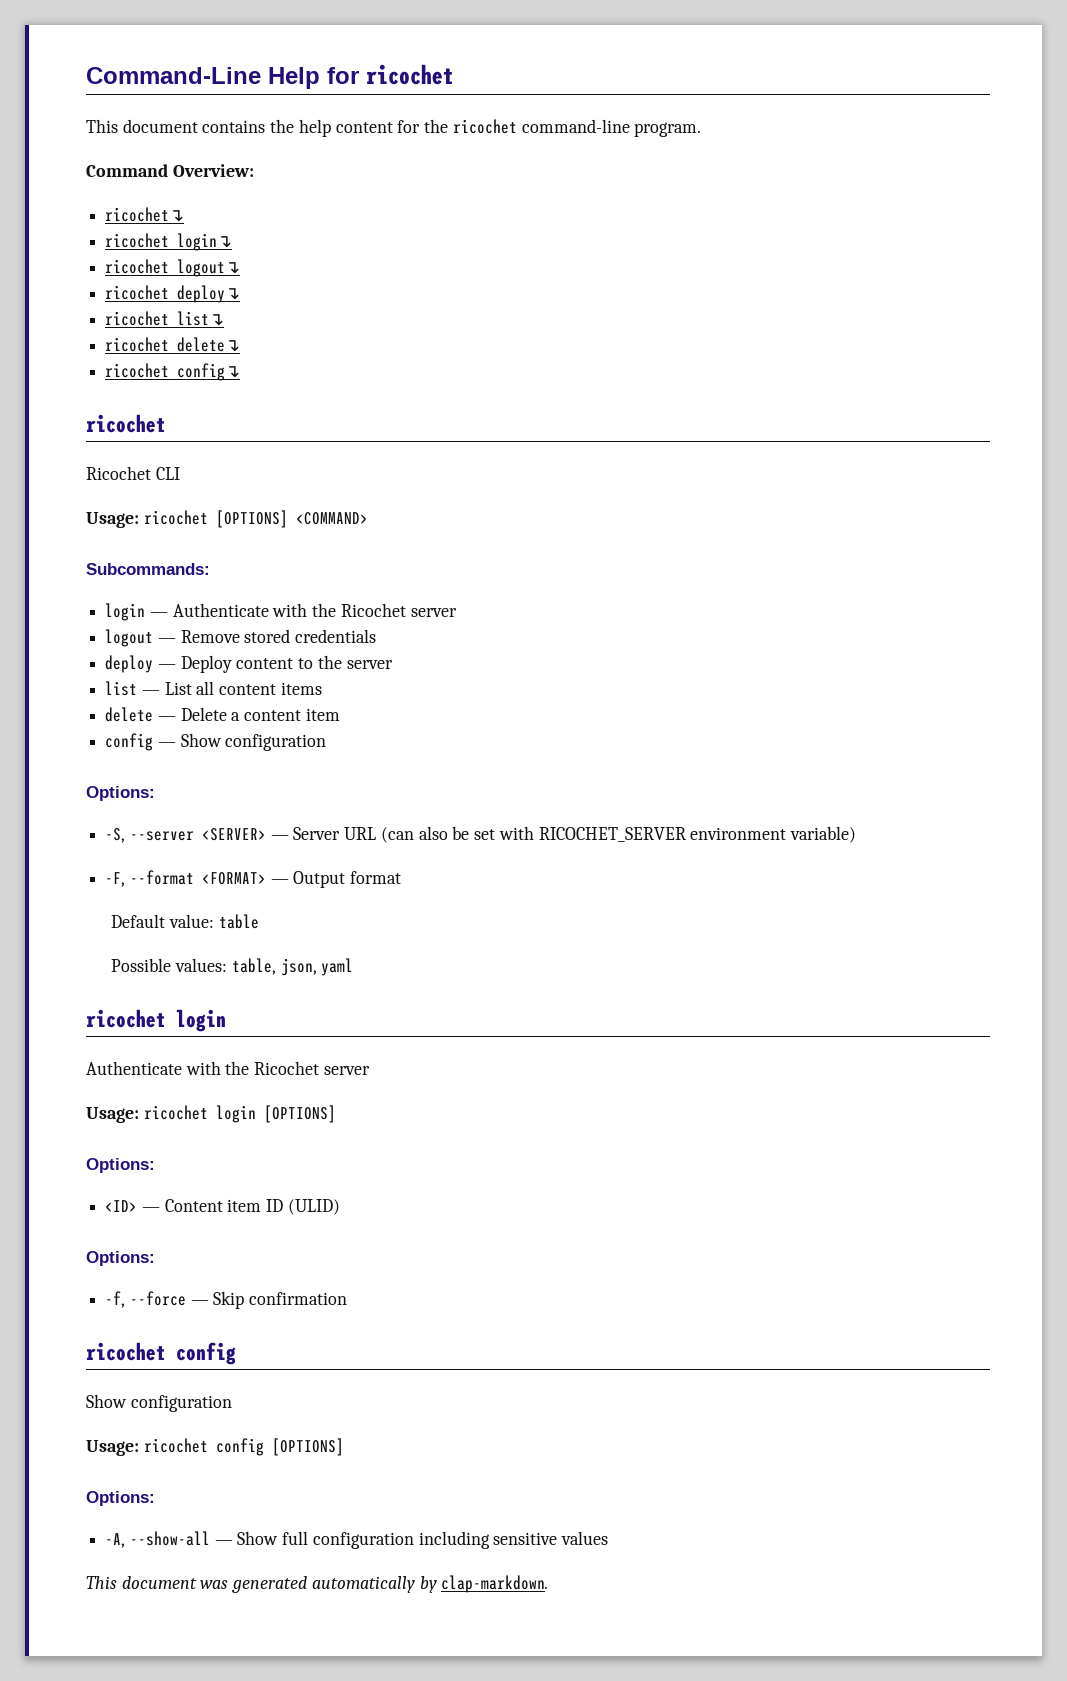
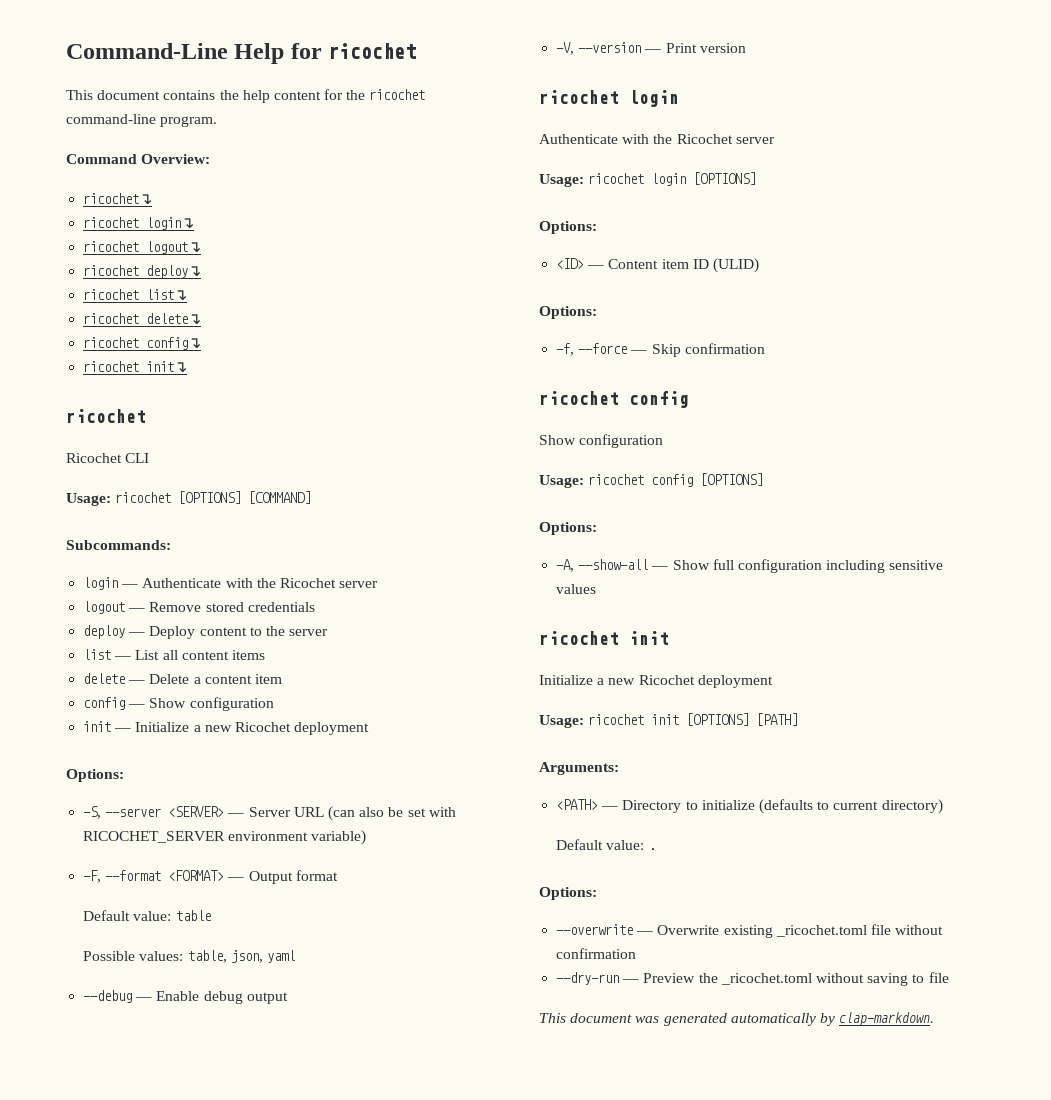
+ ricochet init↴
- Usage: ricochet [OPTIONS] <COMMAND>
+ Usage: ricochet [OPTIONS] [COMMAND]
+ init — Initialize a new Ricochet deployment
+ --debug — Enable debug output
+ -V, --version — Print version
  -A, --show-all — Show full configuration including sensitive values
+ ricochet init
+ Initialize a new Ricochet deployment
+ Usage: ricochet init [OPTIONS] [PATH]
+ Arguments:
+ <PATH> — Directory to initialize (defaults to current directory)
+ Default value: .
+ Options:
+ --overwrite — Overwrite existing _ricochet.toml file without confirmation
+ --dry-run — Preview the _ricochet.toml without saving to file

